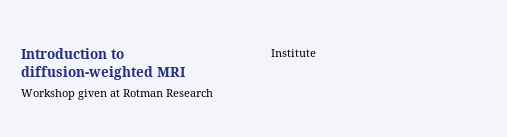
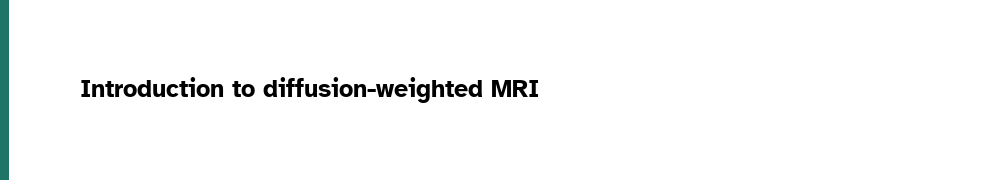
- Workshop given at Rotman Research Institute

